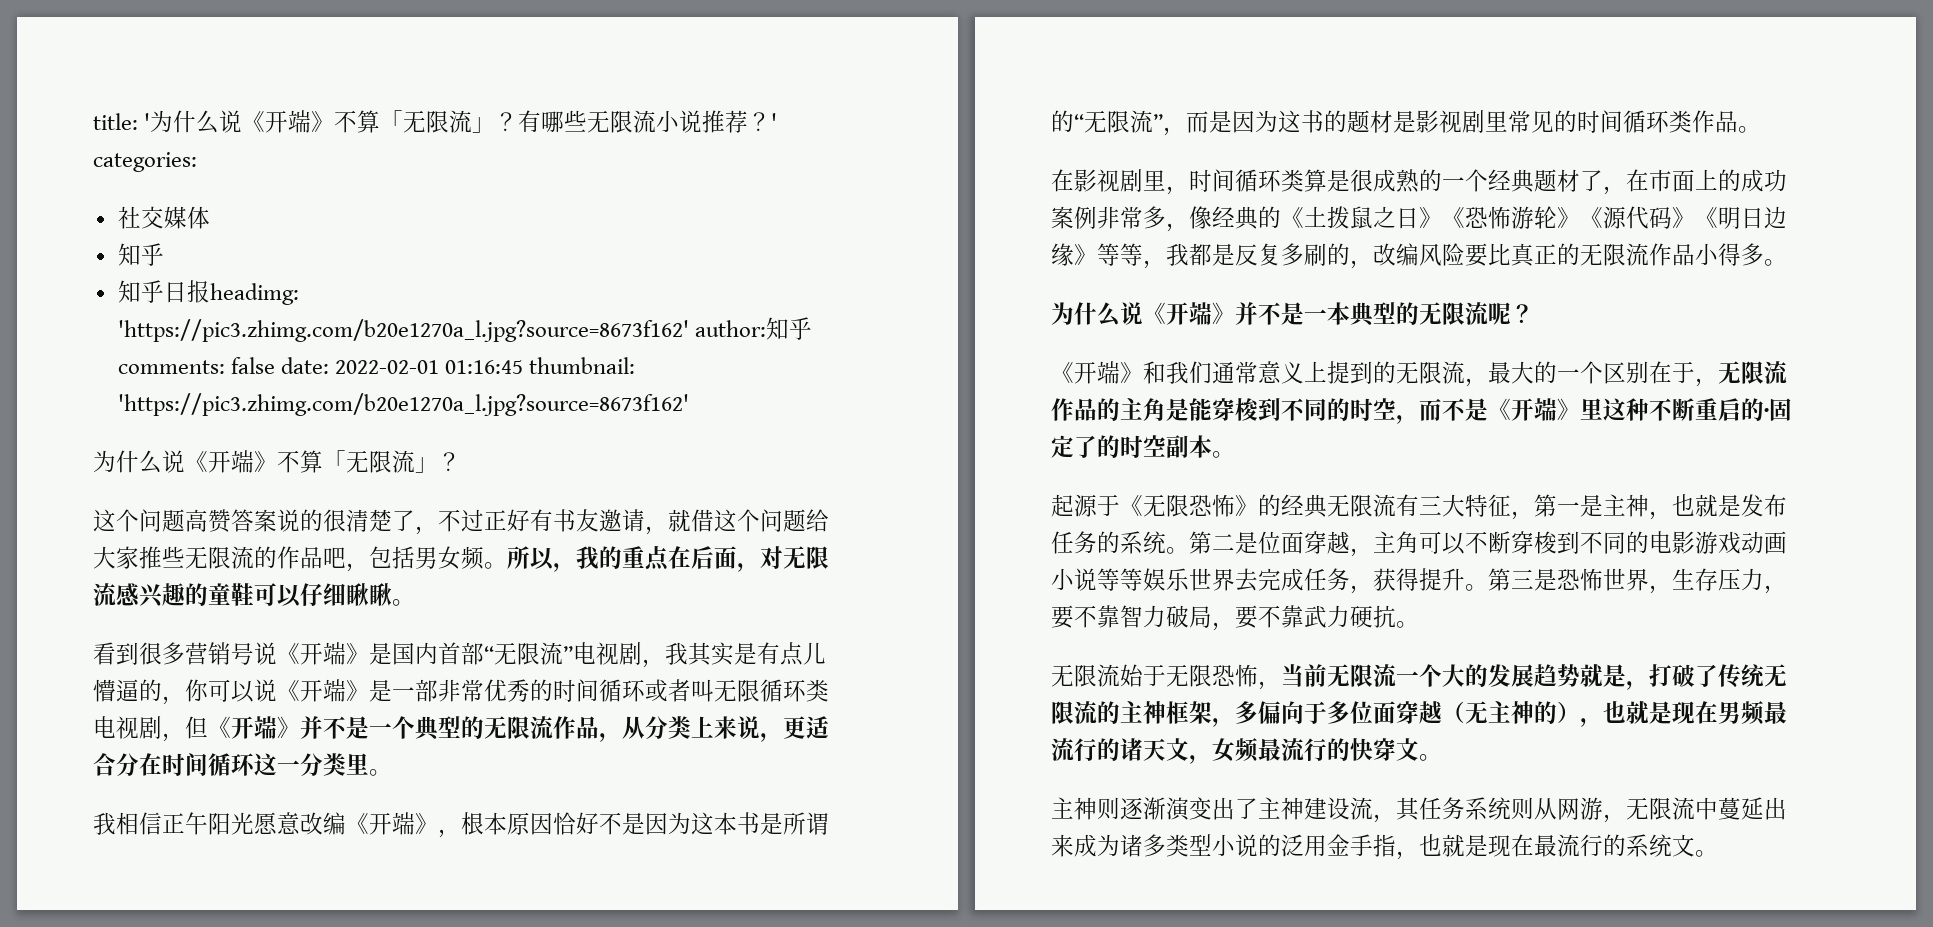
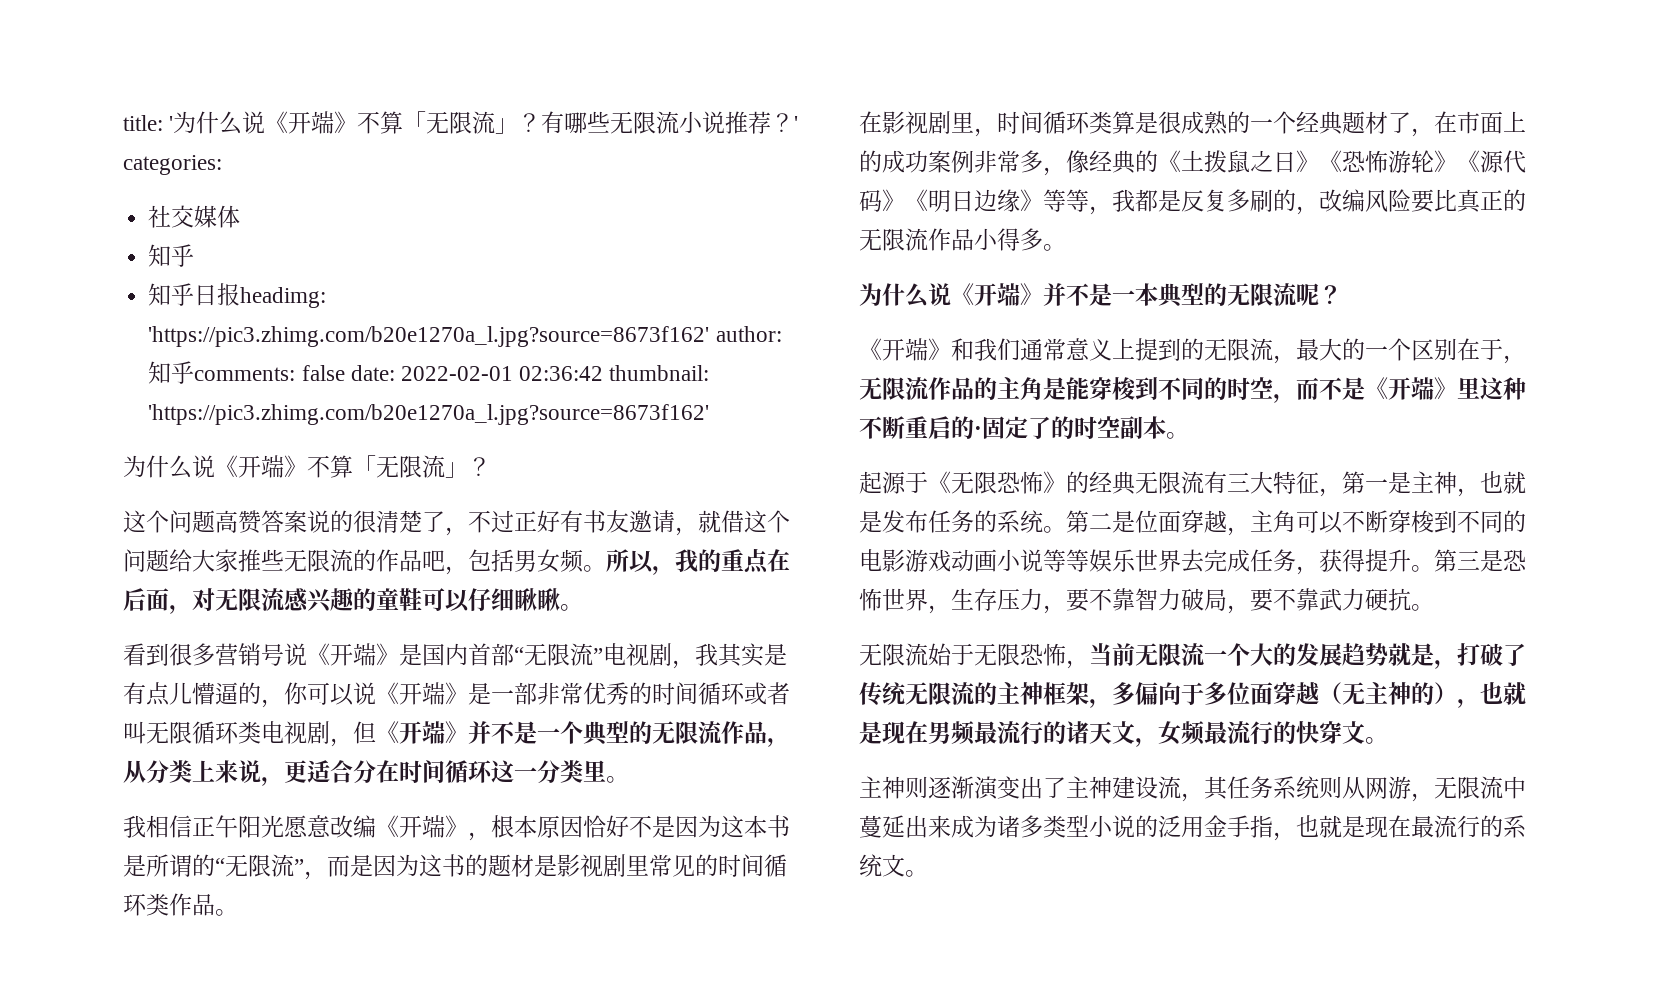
- 知乎日报headimg: 'https://pic3.zhimg.com/b20e1270a_l.jpg?source=8673f162' author:知乎comments: false date: 2022-02-01 01:16:45 thumbnail: 'https://pic3.zhimg.com/b20e1270a_l.jpg?source=8673f162'
+ 知乎日报headimg: 'https://pic3.zhimg.com/b20e1270a_l.jpg?source=8673f162' author:知乎comments: false date: 2022-02-01 02:36:42 thumbnail: 'https://pic3.zhimg.com/b20e1270a_l.jpg?source=8673f162'

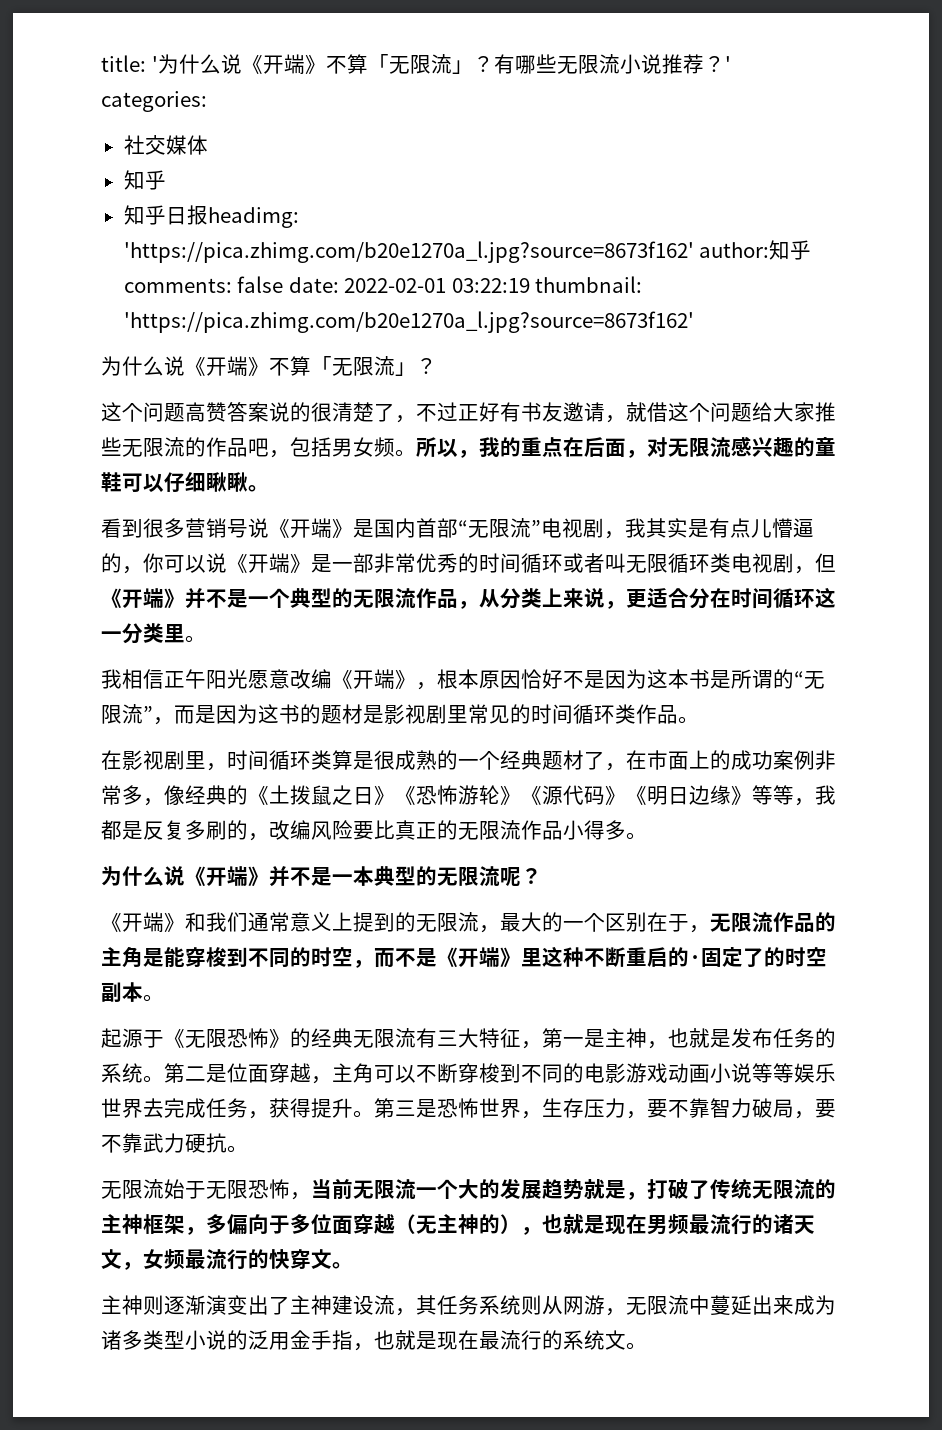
- 知乎日报headimg: 'https://pic3.zhimg.com/b20e1270a_l.jpg?source=8673f162' author:知乎comments: false date: 2022-02-01 02:36:42 thumbnail: 'https://pic3.zhimg.com/b20e1270a_l.jpg?source=8673f162'
+ 知乎日报headimg: 'https://pica.zhimg.com/b20e1270a_l.jpg?source=8673f162' author:知乎comments: false date: 2022-02-01 03:22:19 thumbnail: 'https://pica.zhimg.com/b20e1270a_l.jpg?source=8673f162'

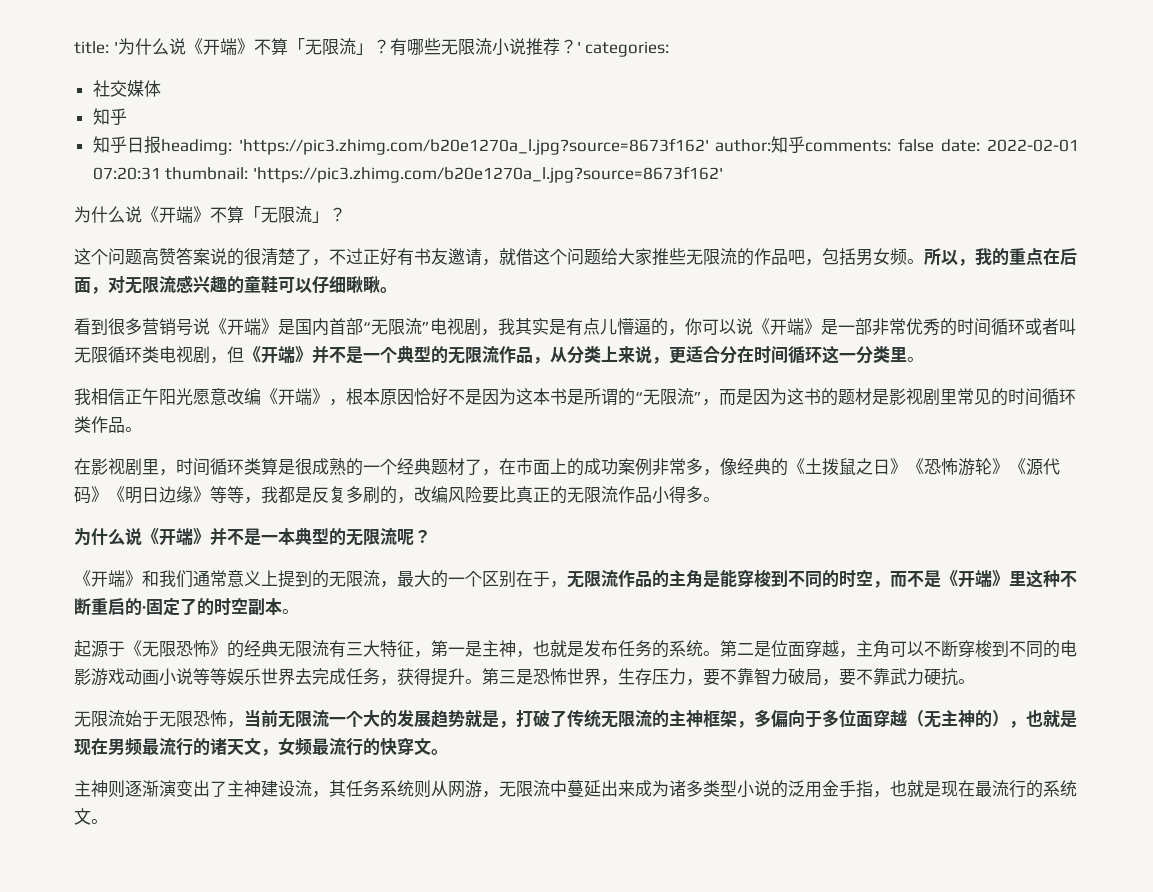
- 知乎日报headimg: 'https://pica.zhimg.com/b20e1270a_l.jpg?source=8673f162' author:知乎comments: false date: 2022-02-01 03:22:19 thumbnail: 'https://pica.zhimg.com/b20e1270a_l.jpg?source=8673f162'
+ 知乎日报headimg: 'https://pic3.zhimg.com/b20e1270a_l.jpg?source=8673f162' author:知乎comments: false date: 2022-02-01 07:20:31 thumbnail: 'https://pic3.zhimg.com/b20e1270a_l.jpg?source=8673f162'

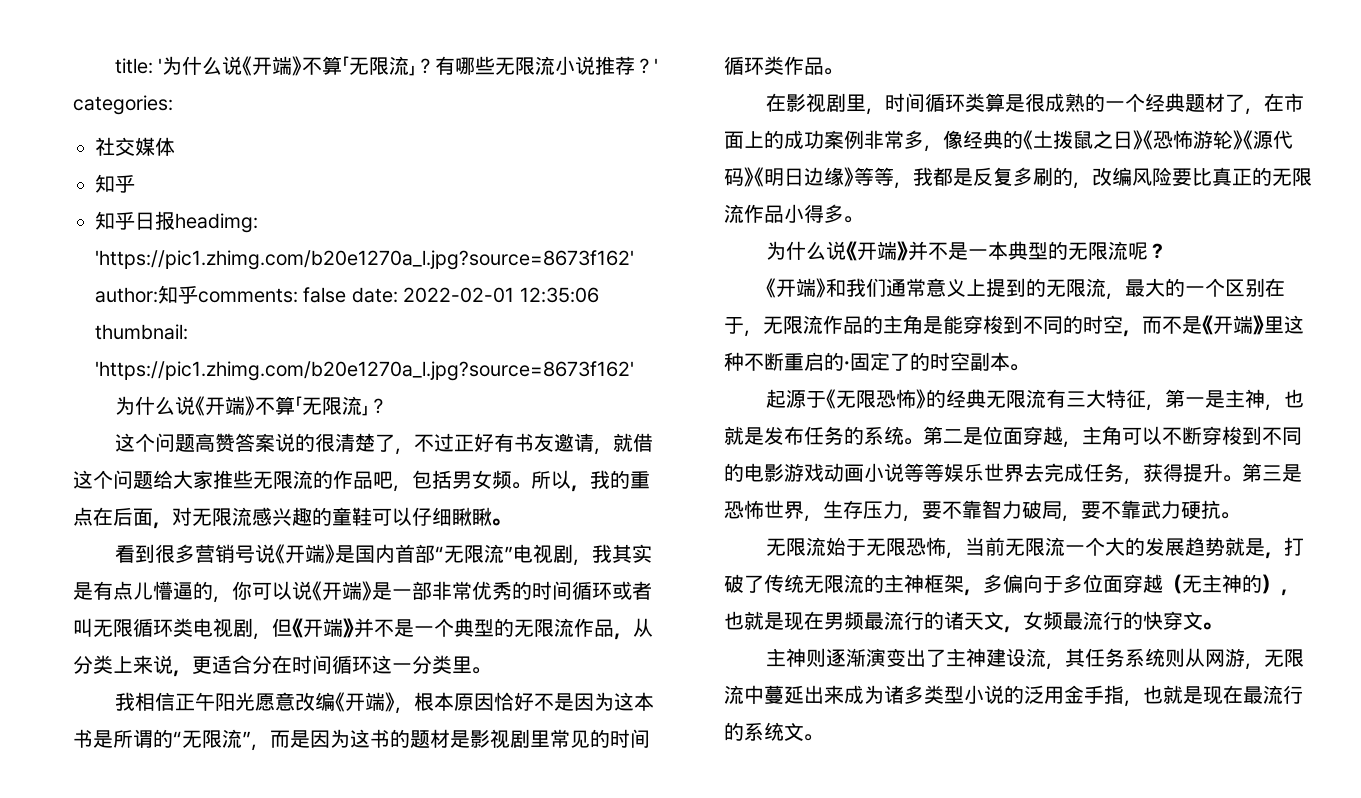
- 知乎日报headimg: 'https://pic3.zhimg.com/b20e1270a_l.jpg?source=8673f162' author:知乎comments: false date: 2022-02-01 07:20:31 thumbnail: 'https://pic3.zhimg.com/b20e1270a_l.jpg?source=8673f162'
+ 知乎日报headimg: 'https://pic1.zhimg.com/b20e1270a_l.jpg?source=8673f162' author:知乎comments: false date: 2022-02-01 12:35:06 thumbnail: 'https://pic1.zhimg.com/b20e1270a_l.jpg?source=8673f162'

